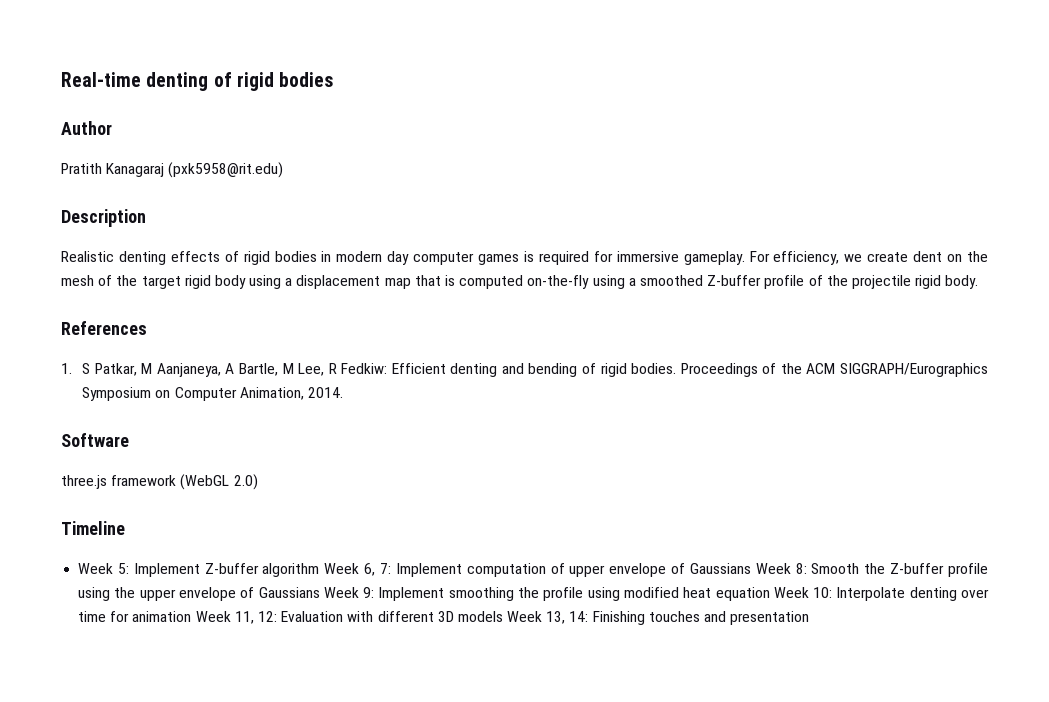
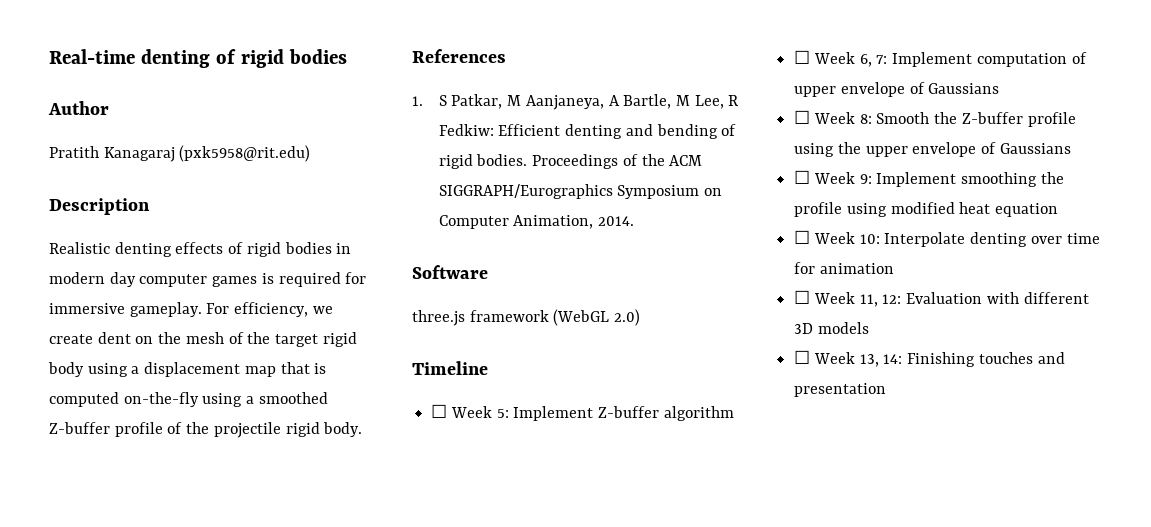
- Week 5: Implement Z-buffer algorithm Week 6, 7: Implement computation of upper envelope of Gaussians Week 8: Smooth the Z-buffer profile using the upper envelope of Gaussians Week 9: Implement smoothing the profile using modified heat equation Week 10: Interpolate denting over time for animation Week 11, 12: Evaluation with different 3D models Week 13, 14: Finishing touches and presentation
+ ☐ Week 5: Implement Z-buffer algorithm
+ ☐ Week 6, 7: Implement computation of upper envelope of Gaussians
+ ☐ Week 8: Smooth the Z-buffer profile using the upper envelope of Gaussians
+ ☐ Week 9: Implement smoothing the profile using modified heat equation
+ ☐ Week 10: Interpolate denting over time for animation
+ ☐ Week 11, 12: Evaluation with different 3D models
+ ☐ Week 13, 14: Finishing touches and presentation

